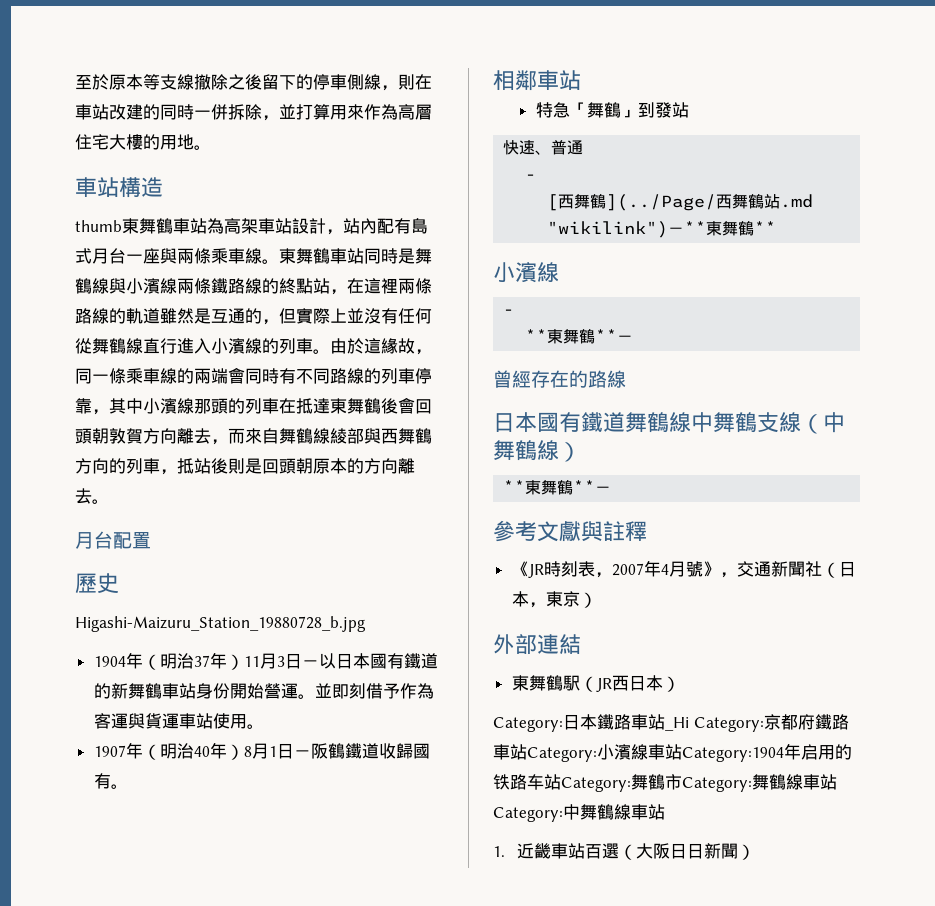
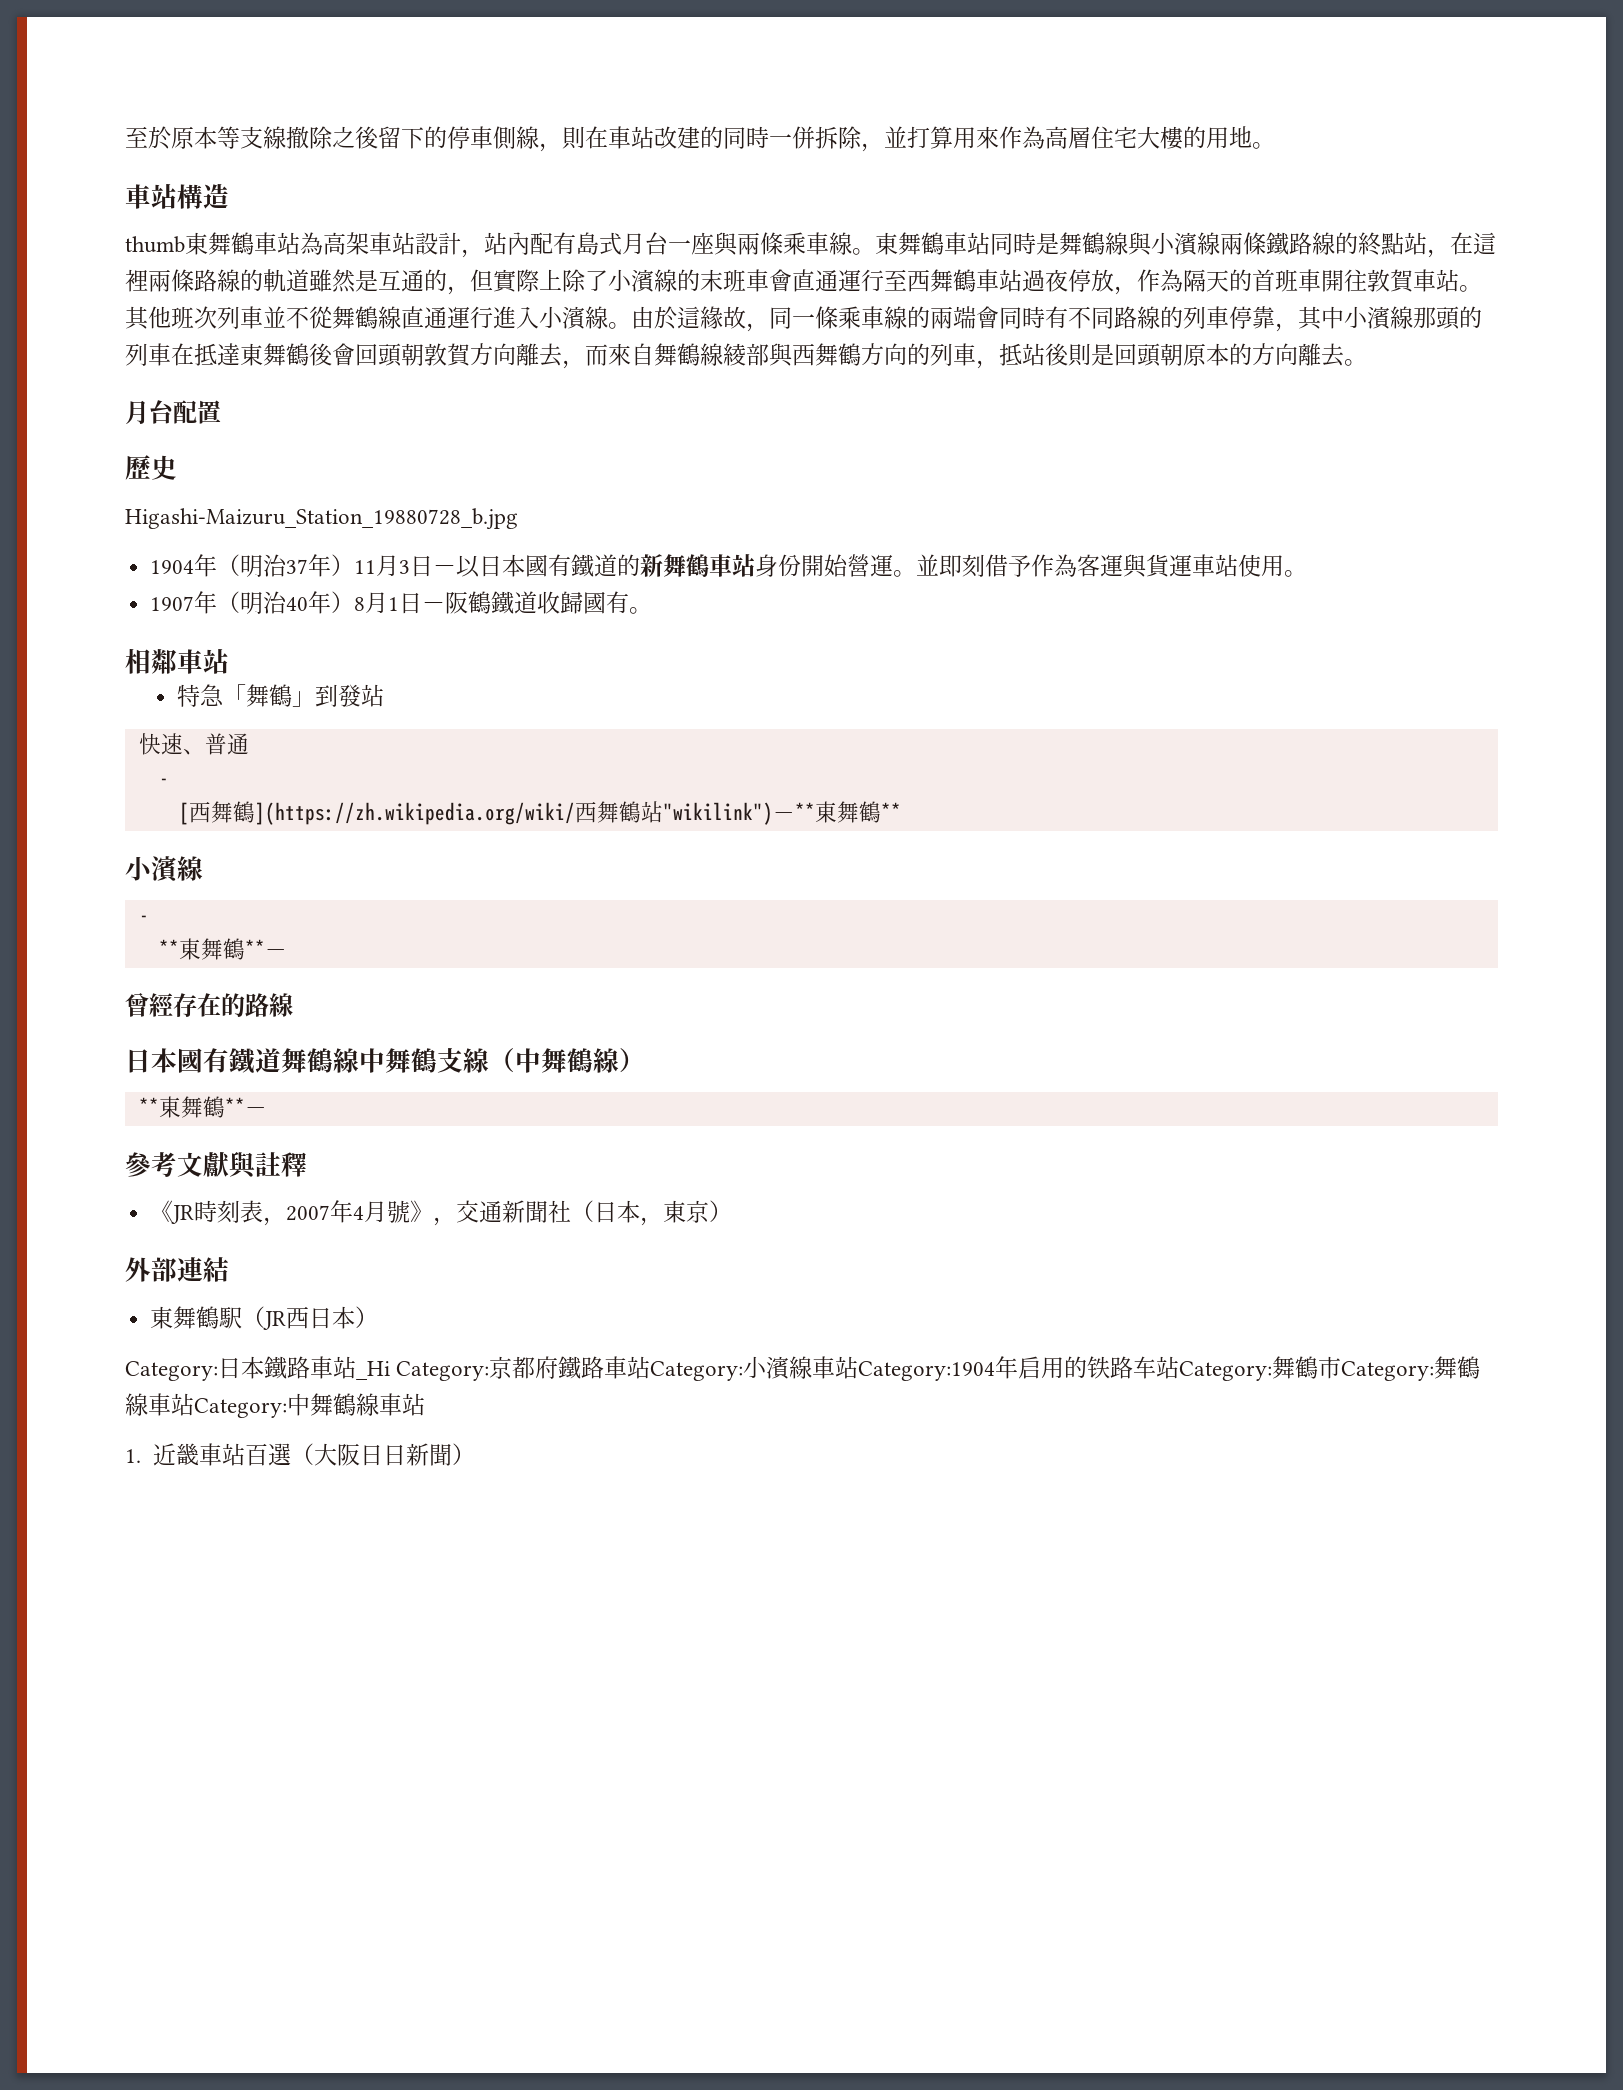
- 東舞鶴車站同時是舞鶴線與小濱線兩條鐵路線的終點站，在這裡兩條路線的軌道雖然是互通的，但實際上並沒有任何從舞鶴線直行進入小濱線的列車。
+ 東舞鶴車站同時是舞鶴線與小濱線兩條鐵路線的終點站，在這裡兩條路線的軌道雖然是互通的，但實際上除了小濱線的末班車會直通運行至西舞鶴車站過夜停放，作為隔天的首班車開往敦賀車站。其他班次列車並不從舞鶴線直通運行進入小濱線。
- [西舞鶴](../Page/西舞鶴站.md "wikilink")－**東舞鶴**
+ [西舞鶴](https://zh.wikipedia.org/wiki/西舞鶴站"wikilink")－**東舞鶴**

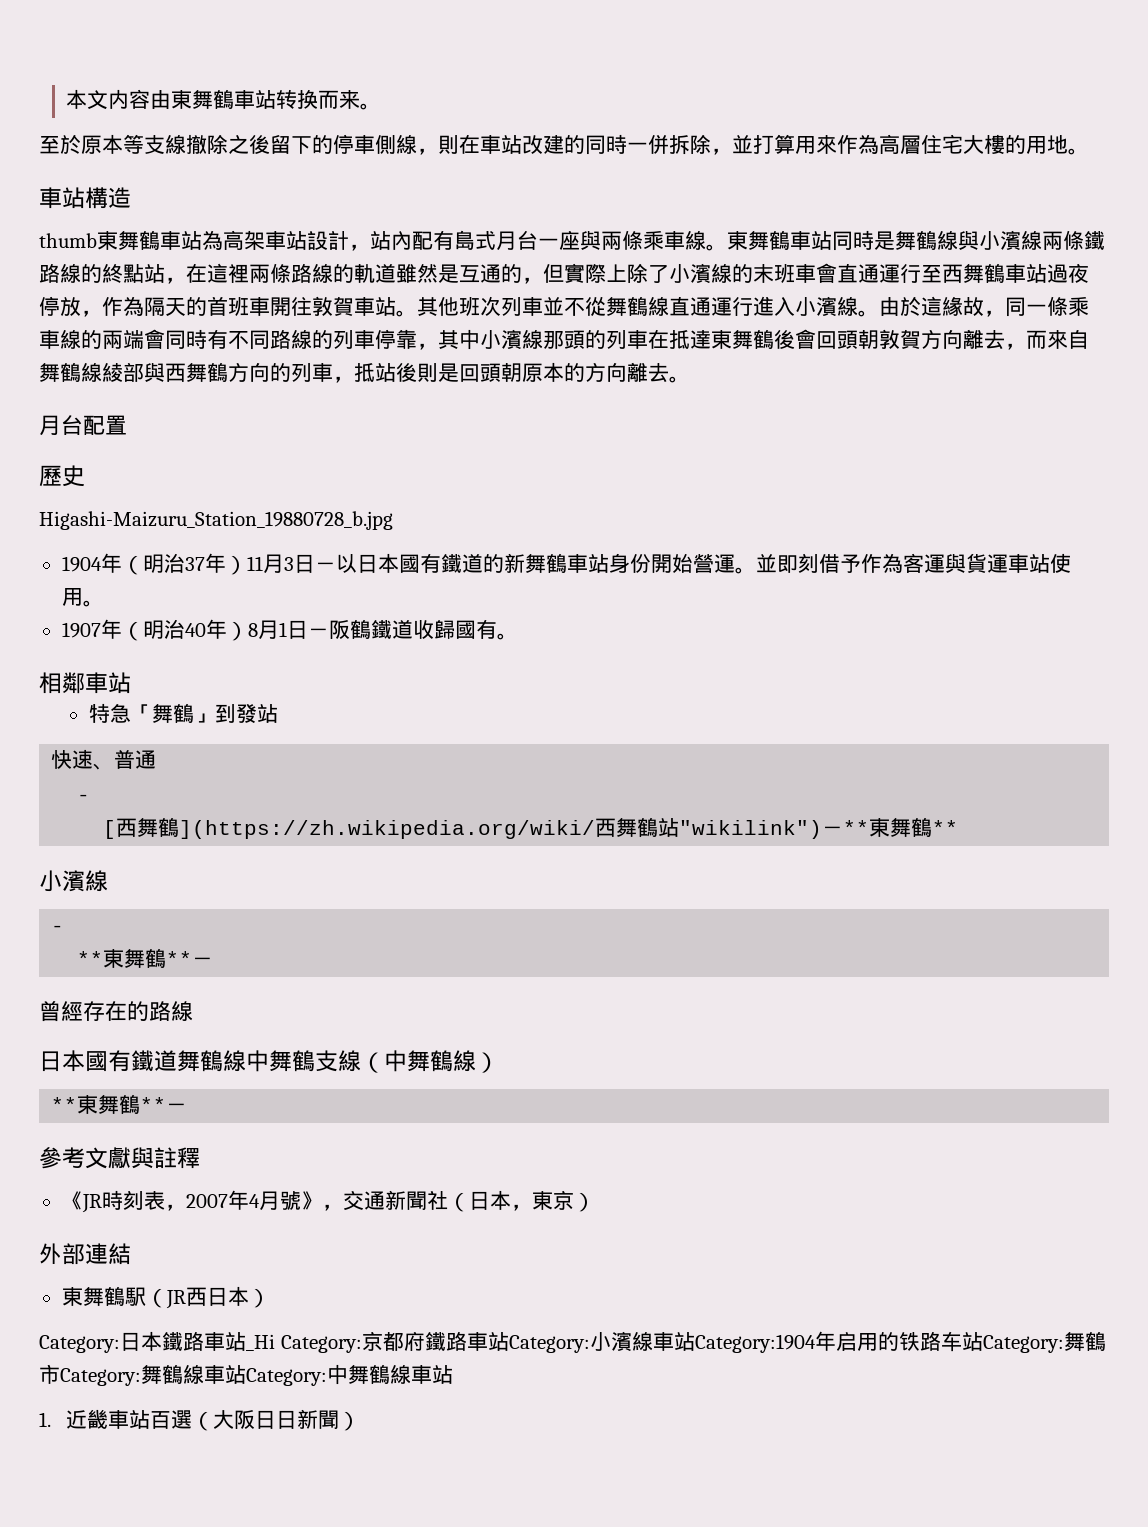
+ 本文内容由東舞鶴車站转换而来。

